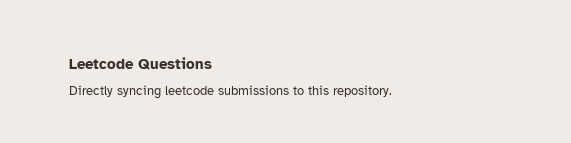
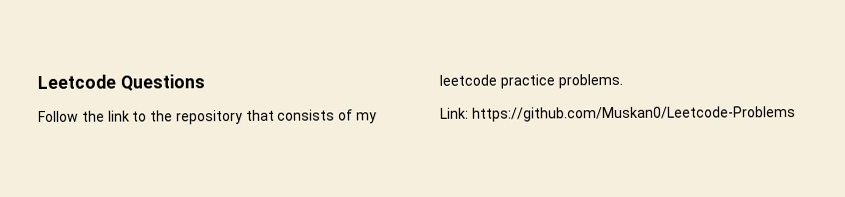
- Directly syncing leetcode submissions to this repository.
+ Follow the link to the repository that consists of my leetcode practice problems.
+ Link: https://github.com/Muskan0/Leetcode-Problems

